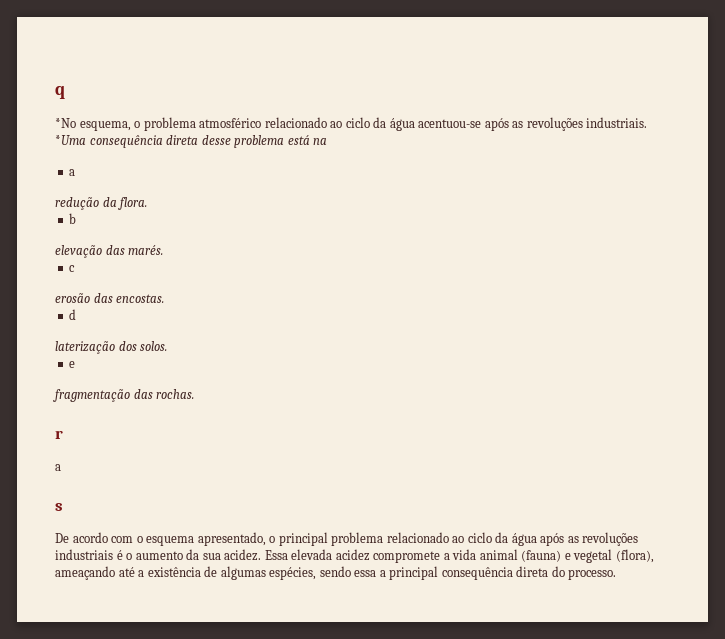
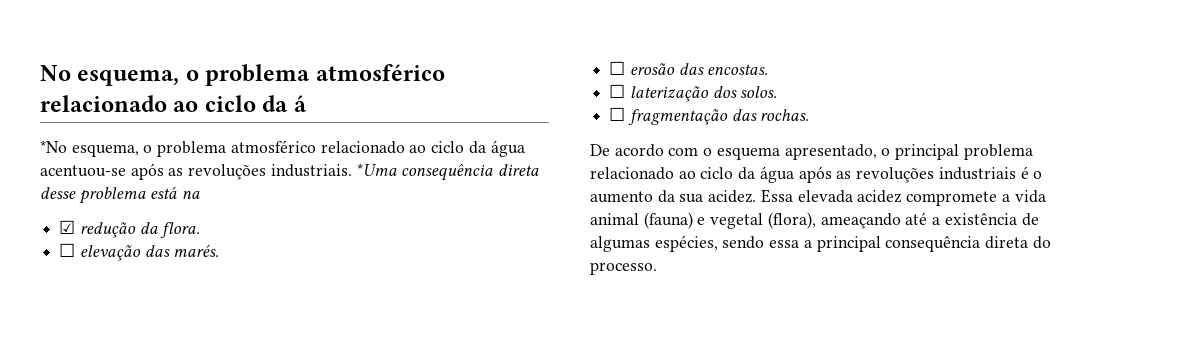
- q
+ No esquema, o problema atmosférico relacionado ao ciclo da á
  *Uma consequência direta desse problema está na
- a
- redução da flora.
+ ☑ redução da flora.
- b
- elevação das marés.
+ ☐ elevação das marés.
- c
- erosão das encostas.
+ ☐ erosão das encostas.
- d
- laterização dos solos.
- e
- fragmentação das rochas.
+ ☐ laterização dos solos.
+ ☐ fragmentação das rochas.
- r
- a
- s

